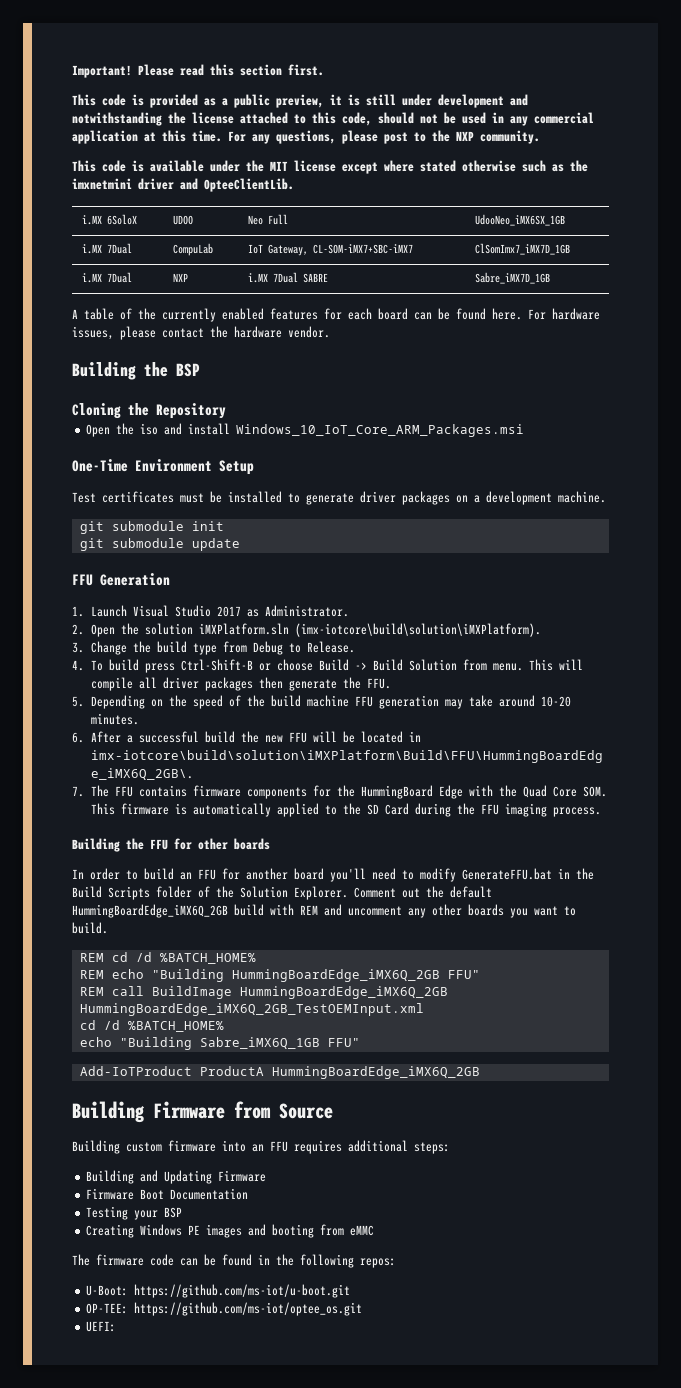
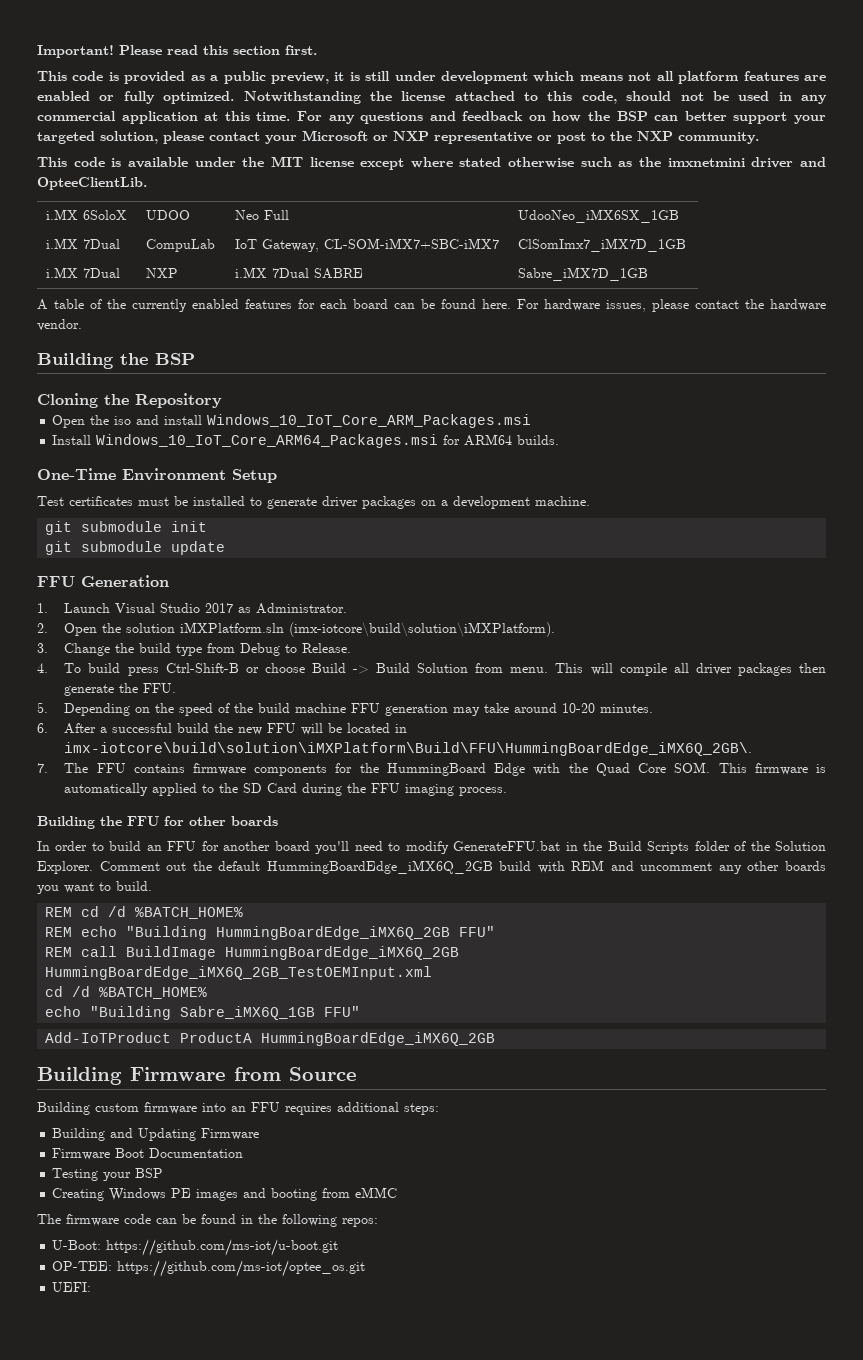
- This code is provided as a public preview, it is still under development and notwithstanding the license attached to this code, should not be used in any commercial application at this time.
+ This code is provided as a public preview, it is still under development which means not all platform features are enabled or fully optimized. Notwithstanding the license attached to this code, should not be used in any commercial application at this time.
- For any questions, please post to the NXP community.
+ For any questions and feedback on how the BSP can better support your targeted solution, please contact your Microsoft or NXP representative or post to the NXP community.
+ Install Windows_10_IoT_Core_ARM64_Packages.msi for ARM64 builds.

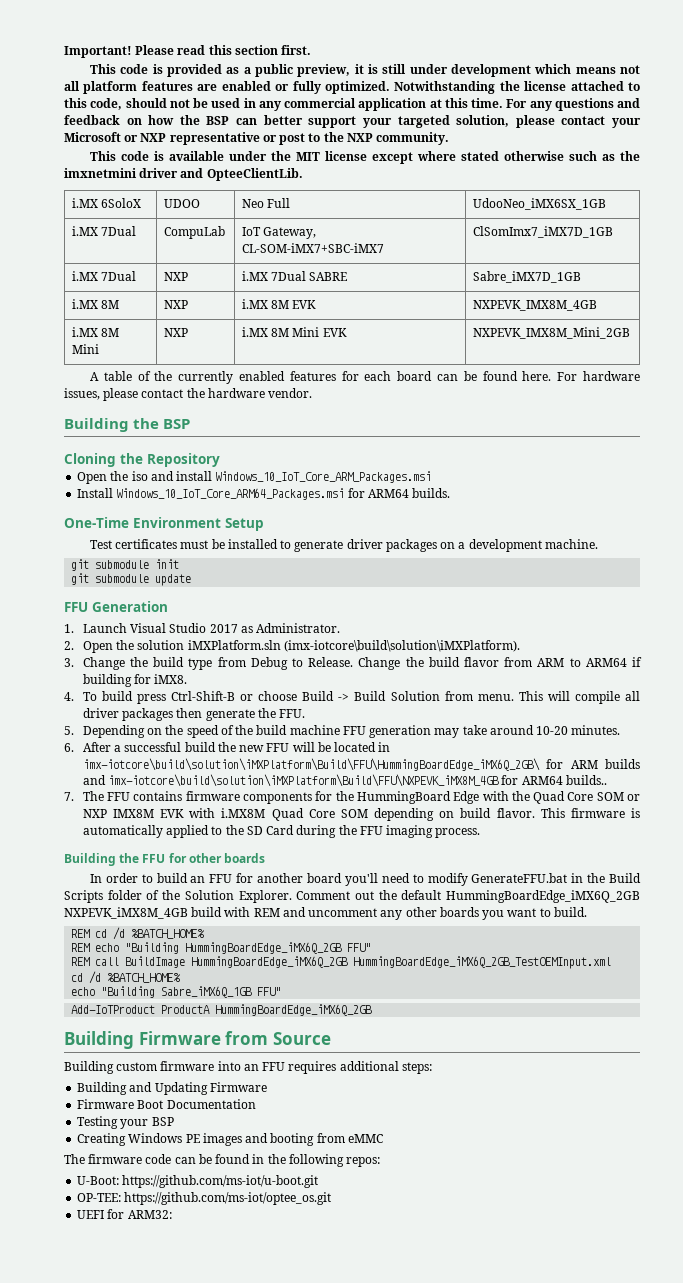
+ i.MX 8M | NXP | i.MX 8M EVK | NXPEVK_IMX8M_4GB
+ i.MX 8M Mini | NXP | i.MX 8M Mini EVK | NXPEVK_IMX8M_Mini_2GB
+ Change the build flavor from ARM to ARM64 if building for iMX8.
- 6. After a successful build the new FFU will be located in imx-iotcore\build\solution\iMXPlatform\Build\FFU\HummingBoardEdge_iMX6Q_2GB\.
+ 6. After a successful build the new FFU will be located in imx-iotcore\build\solution\iMXPlatform\Build\FFU\HummingBoardEdge_iMX6Q_2GB\ for ARM builds and imx-iotcore\build\solution\iMXPlatform\Build\FFU\NXPEVK_iMX8M_4GB for ARM64 builds..
- 7. The FFU contains firmware components for the HummingBoard Edge with the Quad Core SOM. This firmware is automatically applied to the SD Card during the FFU imaging process.
+ 7. The FFU contains firmware components for the HummingBoard Edge with the Quad Core SOM or NXP IMX8M EVK with i.MX8M Quad Core SOM depending on build flavor. This firmware is automatically applied to the SD Card during the FFU imaging process.
- Comment out the default HummingBoardEdge_iMX6Q_2GB build with REM and uncomment any other boards you want to build.
+ Comment out the default HummingBoardEdge_iMX6Q_2GB NXPEVK_iMX8M_4GB build with REM and uncomment any other boards you want to build.
- UEFI:
+ UEFI for ARM32:

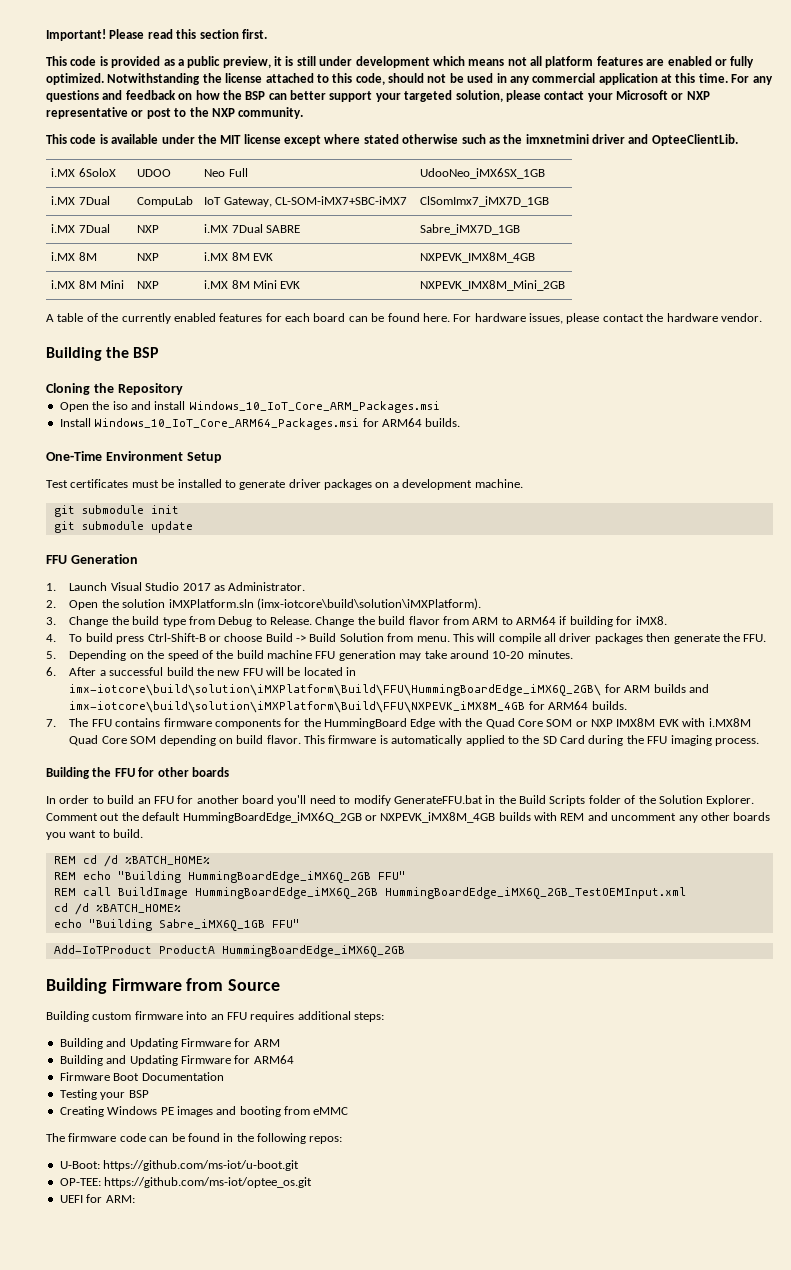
- 6. After a successful build the new FFU will be located in imx-iotcore\build\solution\iMXPlatform\Build\FFU\HummingBoardEdge_iMX6Q_2GB\ for ARM builds and imx-iotcore\build\solution\iMXPlatform\Build\FFU\NXPEVK_iMX8M_4GB for ARM64 builds..
+ 6. After a successful build the new FFU will be located in imx-iotcore\build\solution\iMXPlatform\Build\FFU\HummingBoardEdge_iMX6Q_2GB\ for ARM builds and imx-iotcore\build\solution\iMXPlatform\Build\FFU\NXPEVK_iMX8M_4GB for ARM64 builds.
- Comment out the default HummingBoardEdge_iMX6Q_2GB NXPEVK_iMX8M_4GB build with REM and uncomment any other boards you want to build.
+ Comment out the default HummingBoardEdge_iMX6Q_2GB or NXPEVK_iMX8M_4GB builds with REM and uncomment any other boards you want to build.
- Building and Updating Firmware
+ Building and Updating Firmware for ARM
+ Building and Updating Firmware for ARM64
- UEFI for ARM32:
+ UEFI for ARM:

